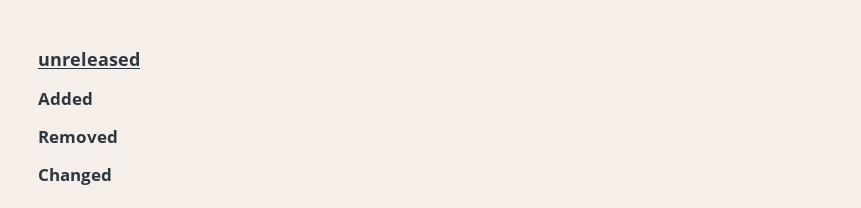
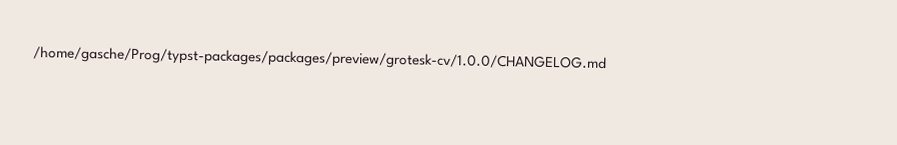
- unreleased
- Added
- Removed
- Changed
+ /home/gasche/Prog/typst-packages/packages/preview/grotesk-cv/1.0.0/CHANGELOG.md

